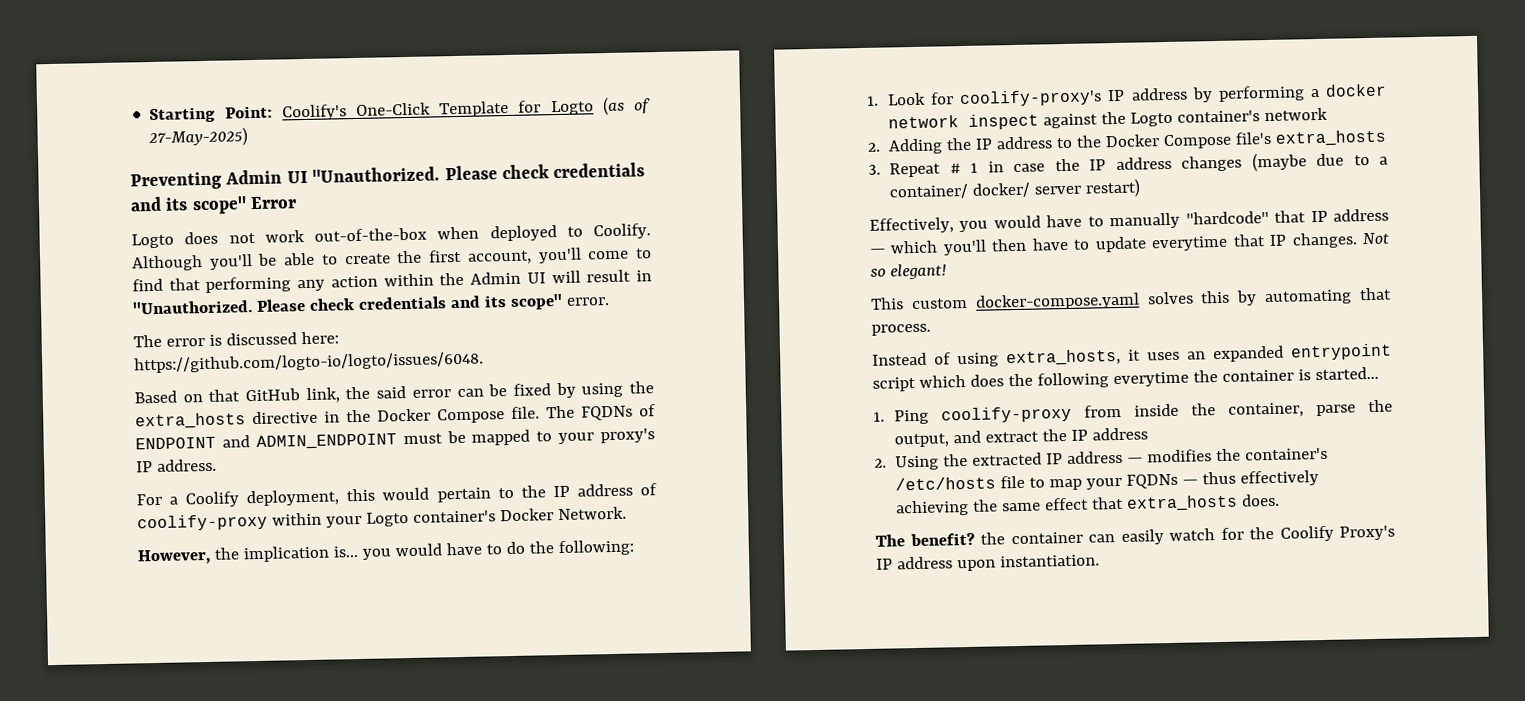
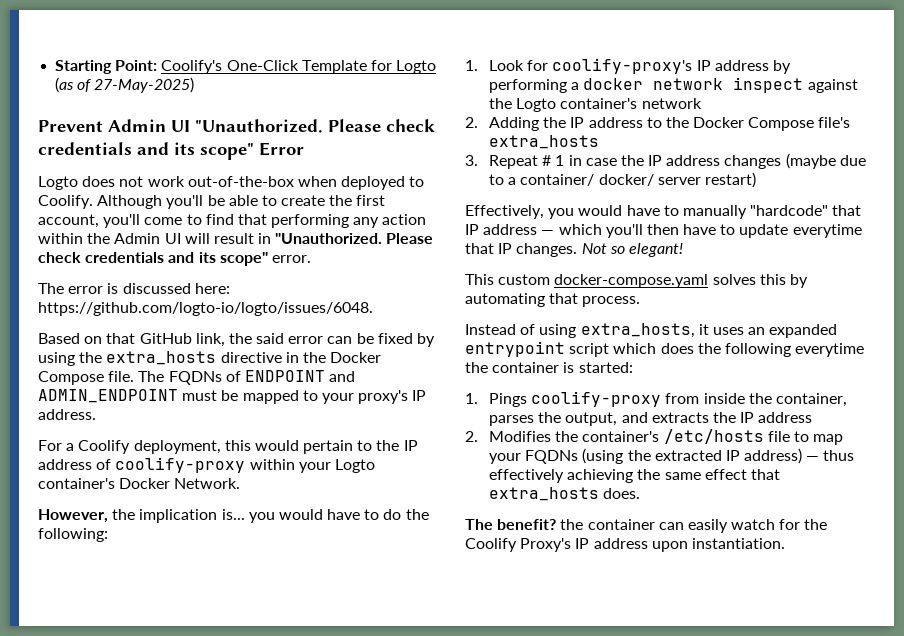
- Preventing Admin UI "Unauthorized.
+ Prevent Admin UI "Unauthorized.
- Instead of using extra_hosts, it uses an expanded entrypoint script which does the following everytime the container is started...
- 1. Ping coolify-proxy from inside the container, parse the output, and extract the IP address
+ Instead of using extra_hosts, it uses an expanded entrypoint script which does the following everytime the container is started:
+ 1. Pings coolify-proxy from inside the container, parses the output, and extracts the IP address
- 2. Using the extracted IP address — modifies the container's /etc/hosts file to map your FQDNs — thus effectively achieving the same effect that extra_hosts does.
+ 2. Modifies the container's /etc/hosts file to map your FQDNs (using the extracted IP address) — thus effectively achieving the same effect that extra_hosts does.

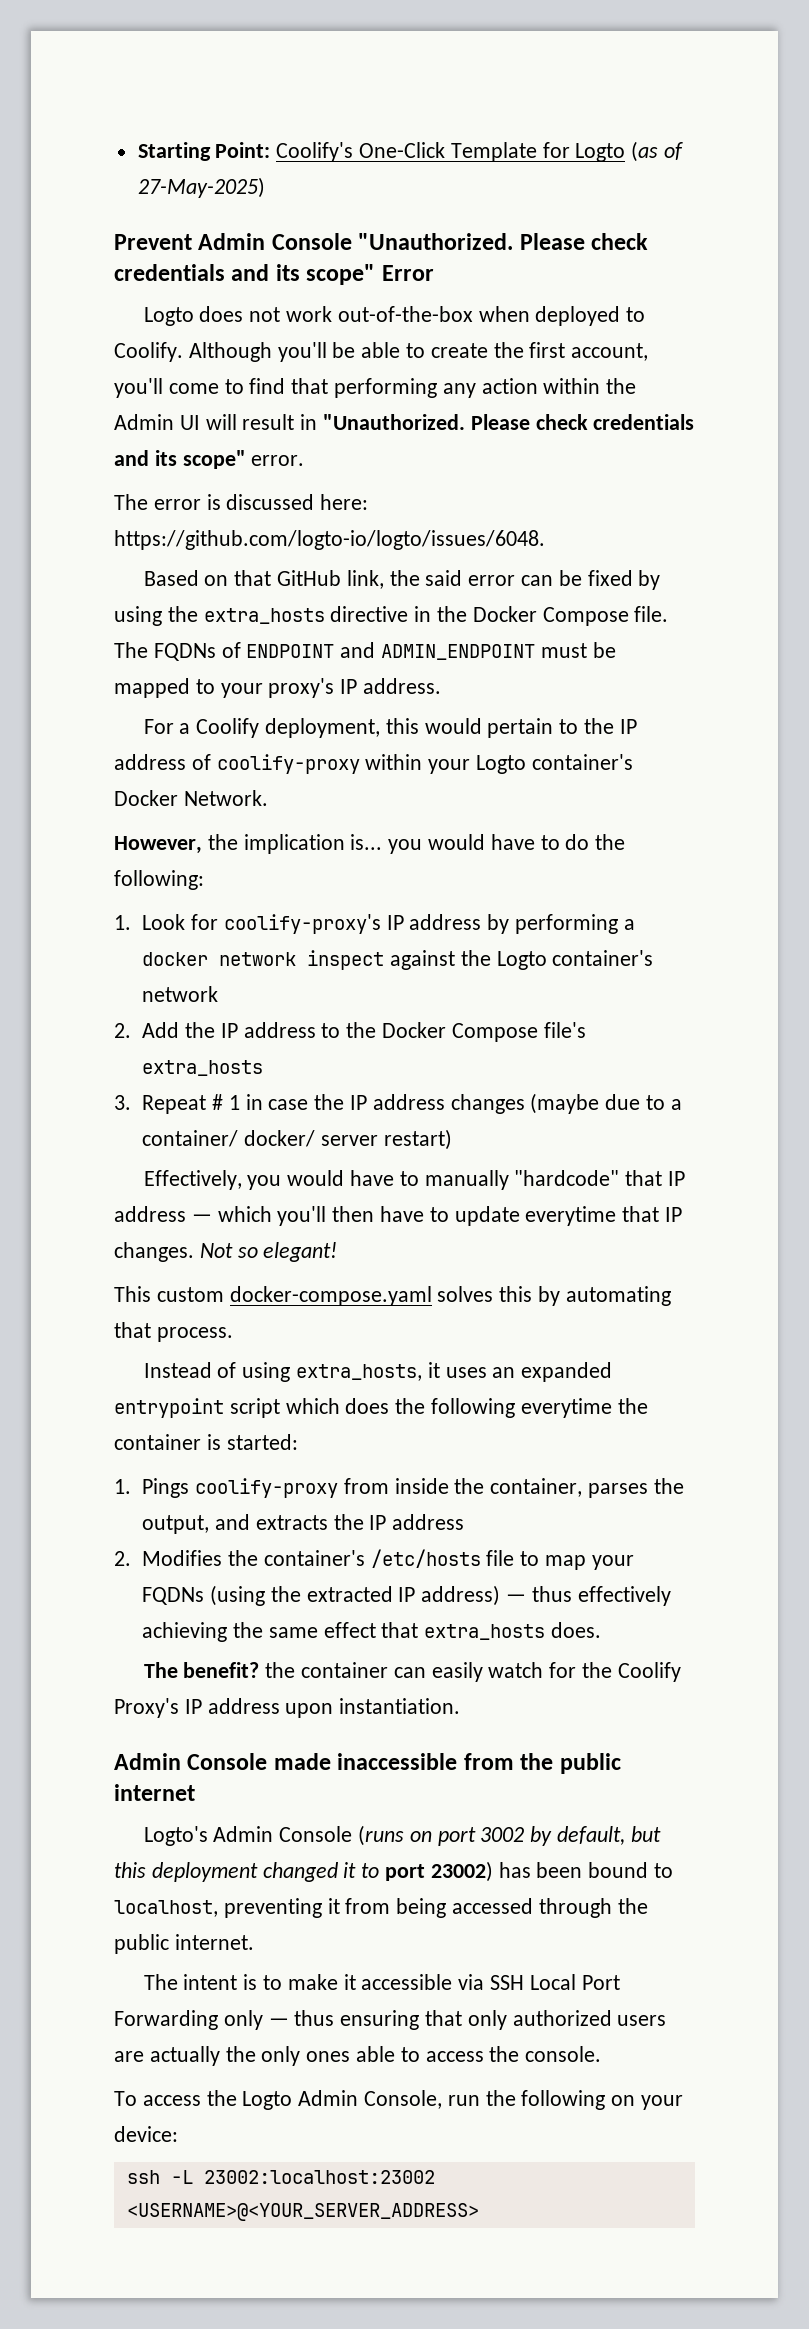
- Prevent Admin UI "Unauthorized.
+ Prevent Admin Console "Unauthorized.
- 2. Adding the IP address to the Docker Compose file's extra_hosts
+ 2. Add the IP address to the Docker Compose file's extra_hosts
+ Admin Console made inaccessible from the public internet
+ Logto's Admin Console (runs on port 3002 by default, but this deployment changed it to port 23002) has been bound to localhost, preventing it from being accessed through the public internet.
+ The intent is to make it accessible via SSH Local Port Forwarding only — thus ensuring that only authorized users are actually the only ones able to access the console.
+ To access the Logto Admin Console, run the following on your device:
+ ssh -L 23002:localhost:23002 <USERNAME>@<YOUR_SERVER_ADDRESS>

